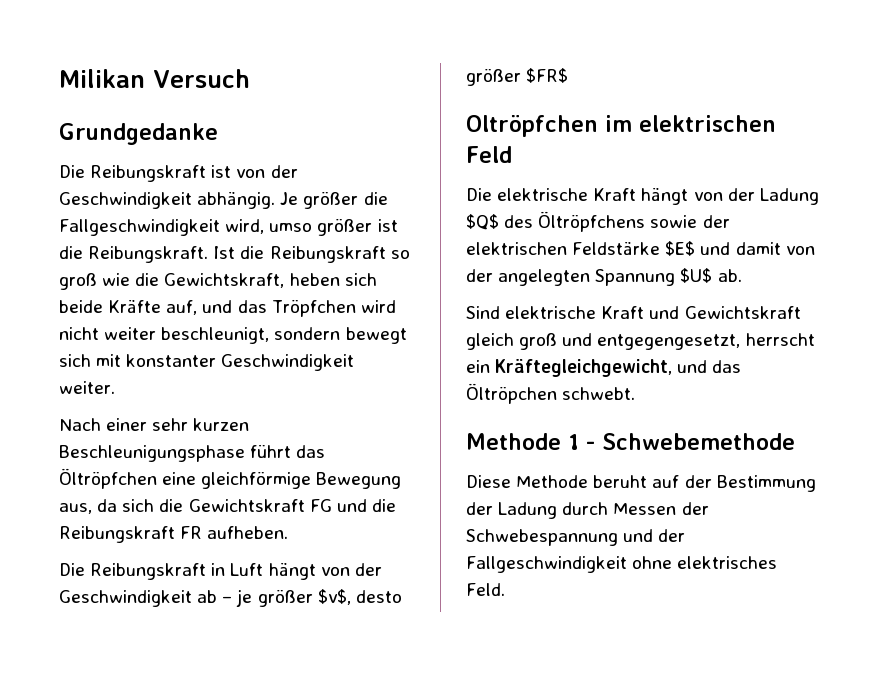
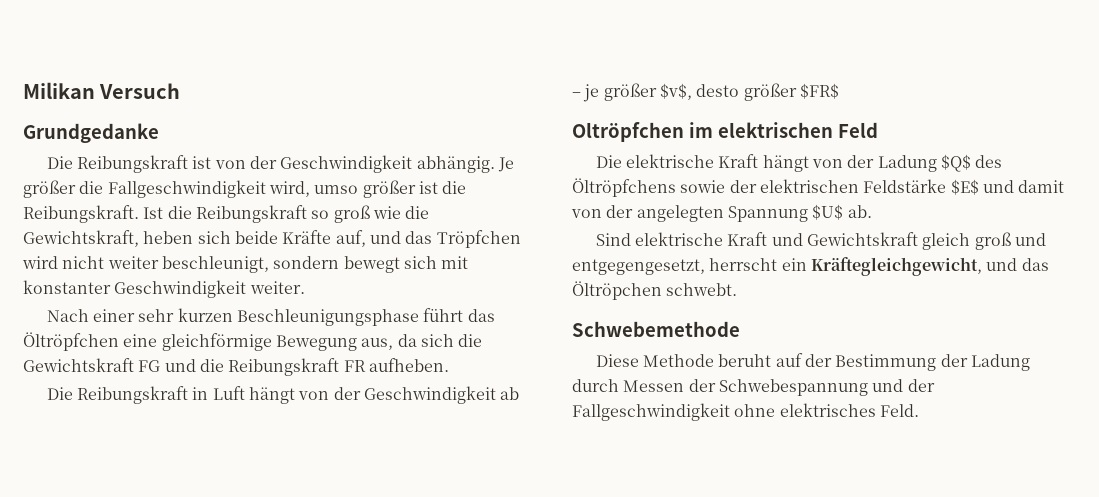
- Methode 1 - Schwebemethode
+ Schwebemethode

